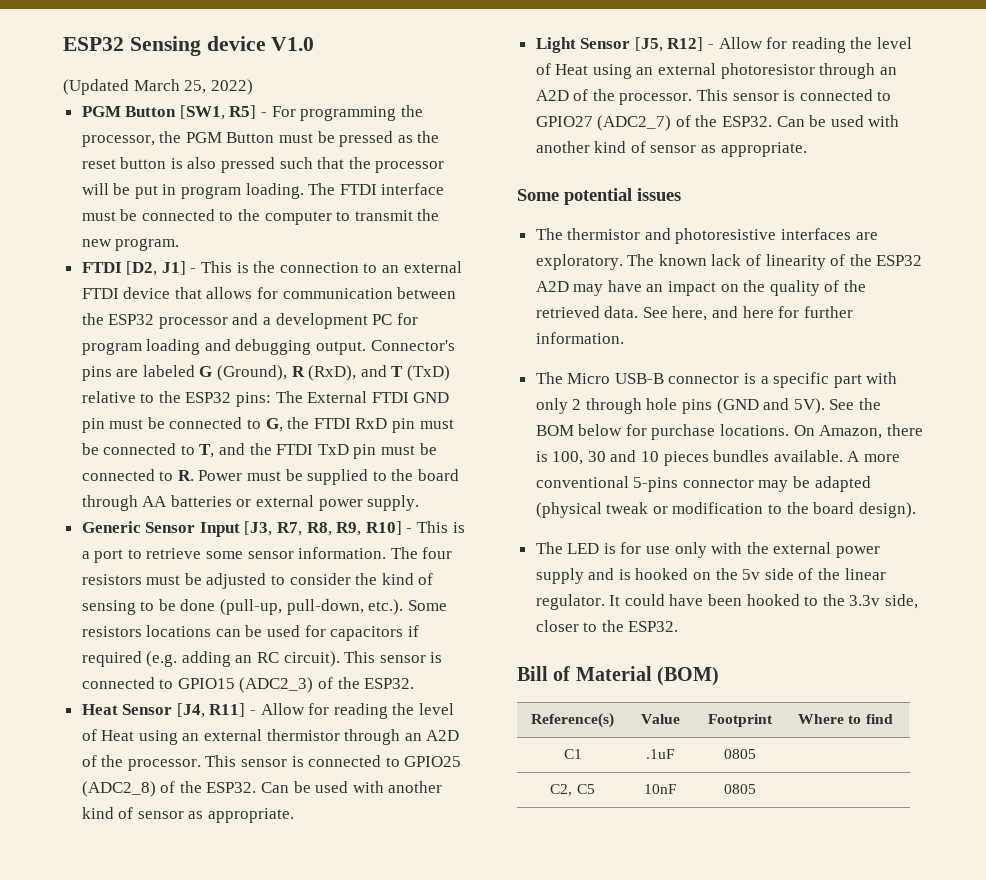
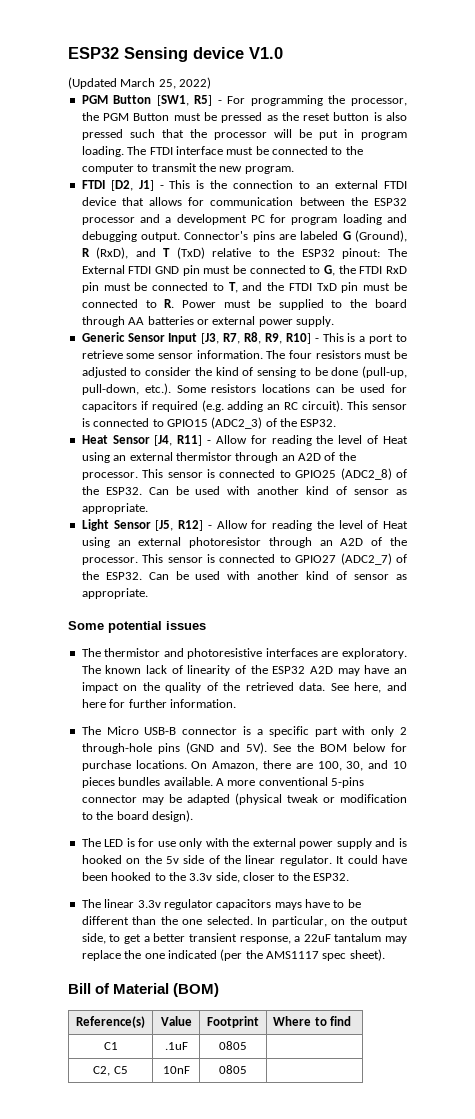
- Connector's pins are labeled G (Ground), R (RxD), and T (TxD) relative to the ESP32 pins: The External FTDI GND pin must be connected to G, the FTDI RxD pin must be connected to T, and the FTDI TxD pin must be connected to R. Power must be supplied to the board through AA batteries or external power supply.
+ Connector's pins are labeled G (Ground), R (RxD), and T (TxD) relative to the ESP32 pinout: The External FTDI GND pin must be connected to G, the FTDI RxD pin must be connected to T, and the FTDI TxD pin must be connected to R. Power must be supplied to the board through AA batteries or external power supply.
- The Micro USB-B connector is a specific part with only 2 through hole pins (GND and 5V).
+ The Micro USB-B connector is a specific part with only 2 through-hole pins (GND and 5V).
- On Amazon, there is 100, 30 and 10 pieces bundles available.
+ On Amazon, there are 100, 30, and 10 pieces bundles available.
+ The linear 3.3v regulator capacitors mays have to be different than the one selected. In particular, on the output side, to get a better transient response, a 22uF tantalum may replace the one indicated (per the AMS1117 spec sheet).

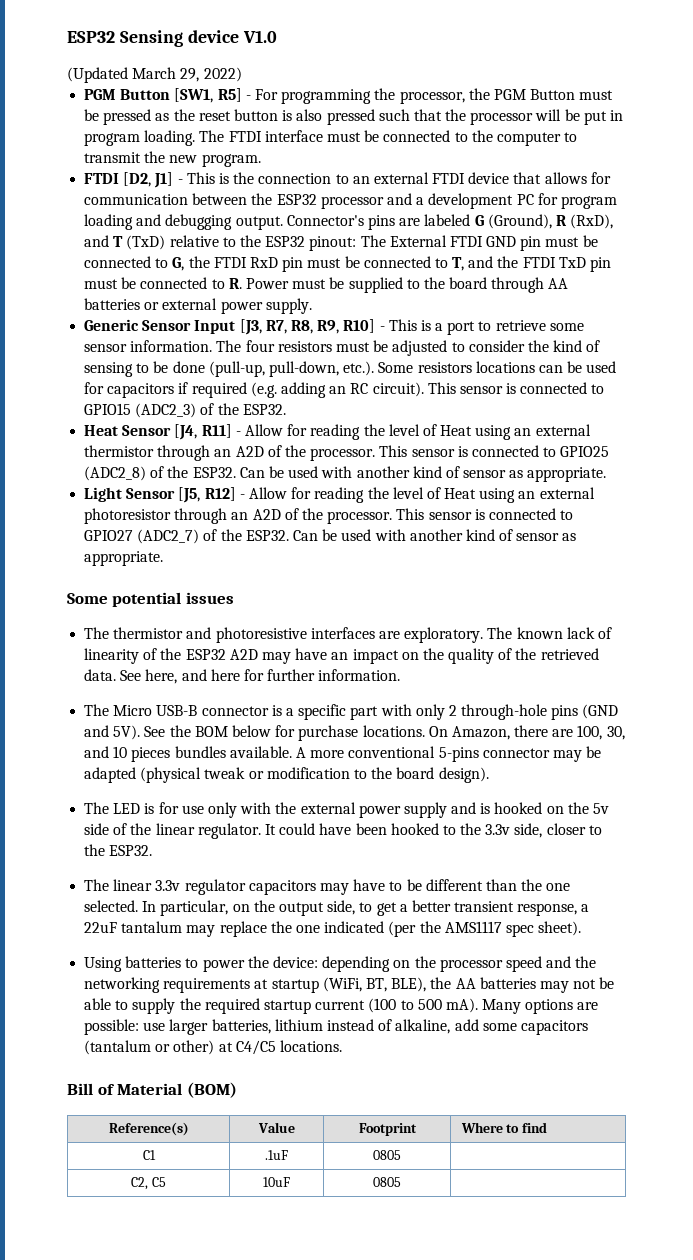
- (Updated March 25, 2022)
+ (Updated March 29, 2022)
- The linear 3.3v regulator capacitors mays have to be different than the one selected.
+ The linear 3.3v regulator capacitors may have to be different than the one selected.
+ Using batteries to power the device: depending on the processor speed and the networking requirements at startup (WiFi, BT, BLE), the AA batteries may not be able to supply the required startup current (100 to 500 mA). Many options are possible: use larger batteries, lithium instead of alkaline, add some capacitors (tantalum or other) at C4/C5 locations.
- C2, C5 | 10nF | 0805 |
+ C2, C5 | 10uF | 0805 |

